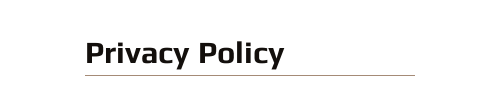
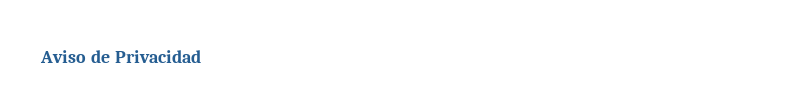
- Privacy Policy
+ Aviso de Privacidad

